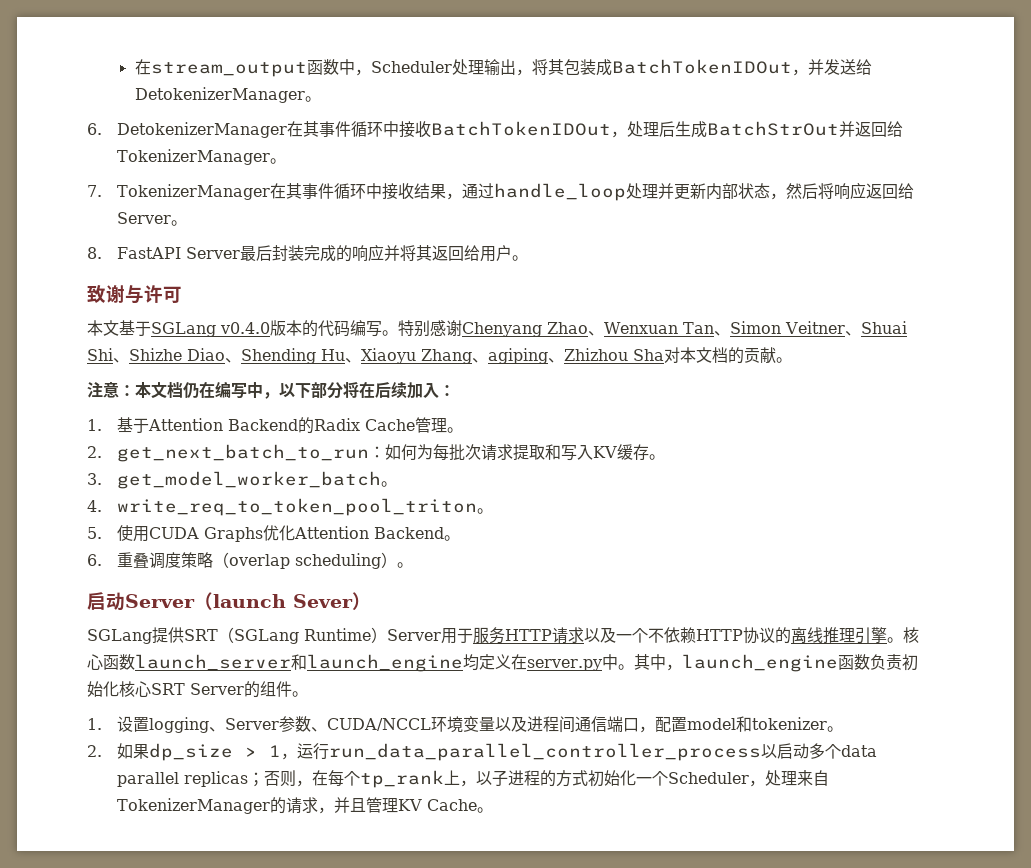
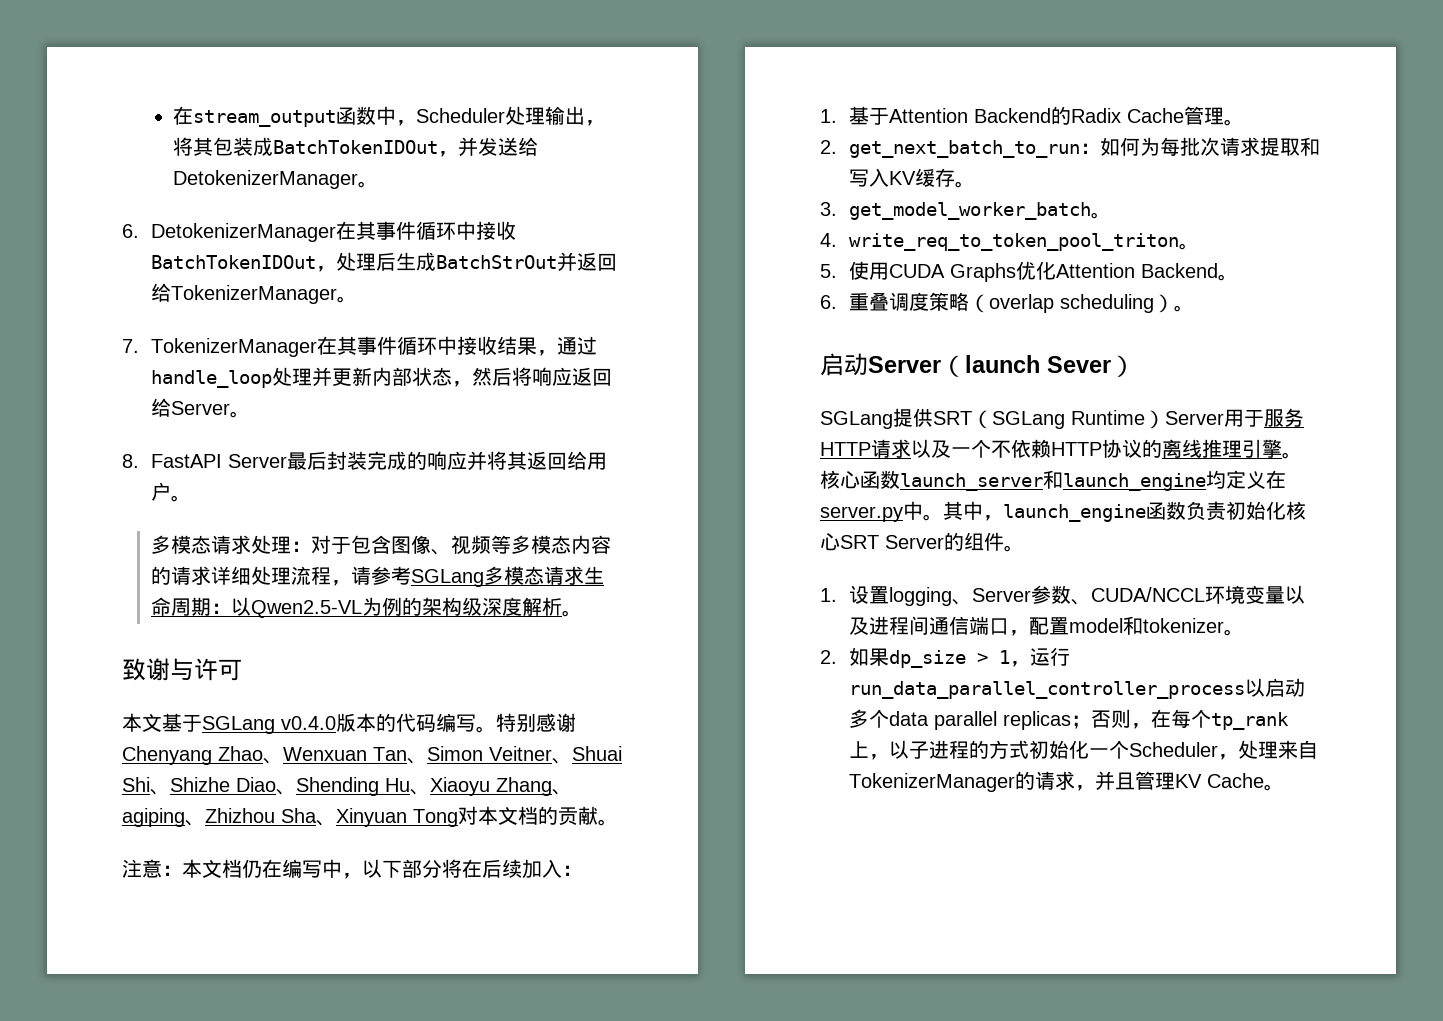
+ 多模态请求处理：对于包含图像、视频等多模态内容的请求详细处理流程，请参考SGLang多模态请求生命周期：以Qwen2.5-VL为例的架构级深度解析。
- 特别感谢Chenyang Zhao、Wenxuan Tan、Simon Veitner、Shuai Shi、Shizhe Diao、Shending Hu、Xiaoyu Zhang、agiping、Zhizhou Sha对本文档的贡献。
+ 特别感谢Chenyang Zhao、Wenxuan Tan、Simon Veitner、Shuai Shi、Shizhe Diao、Shending Hu、Xiaoyu Zhang、agiping、Zhizhou Sha、Xinyuan Tong对本文档的贡献。

